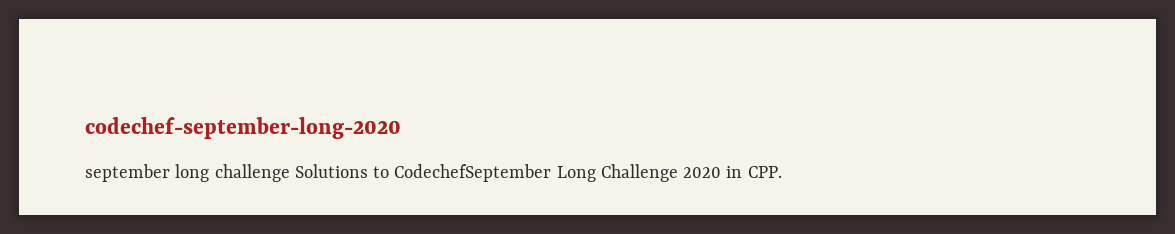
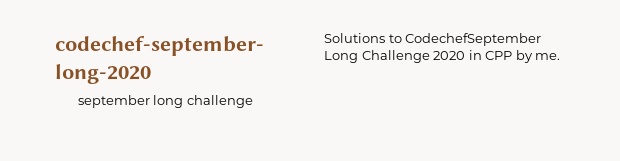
- september long challenge Solutions to CodechefSeptember Long Challenge 2020 in CPP.
+ september long challenge Solutions to CodechefSeptember Long Challenge 2020 in CPP by me.

